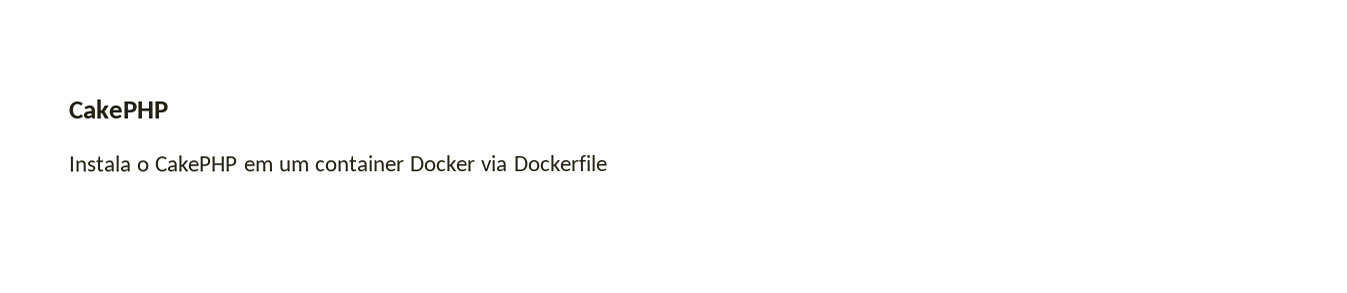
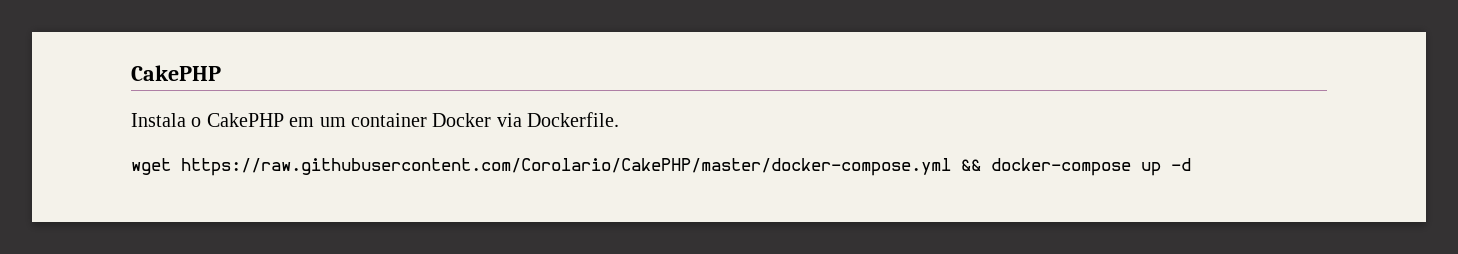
- Instala o CakePHP em um container Docker via Dockerfile
+ Instala o CakePHP em um container Docker via Dockerfile.
+ wget https://raw.githubusercontent.com/Corolario/CakePHP/master/docker-compose.yml && docker-compose up -d

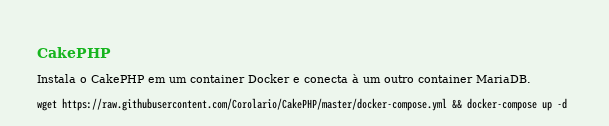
- Instala o CakePHP em um container Docker via Dockerfile.
+ Instala o CakePHP em um container Docker e conecta à um outro container MariaDB.

